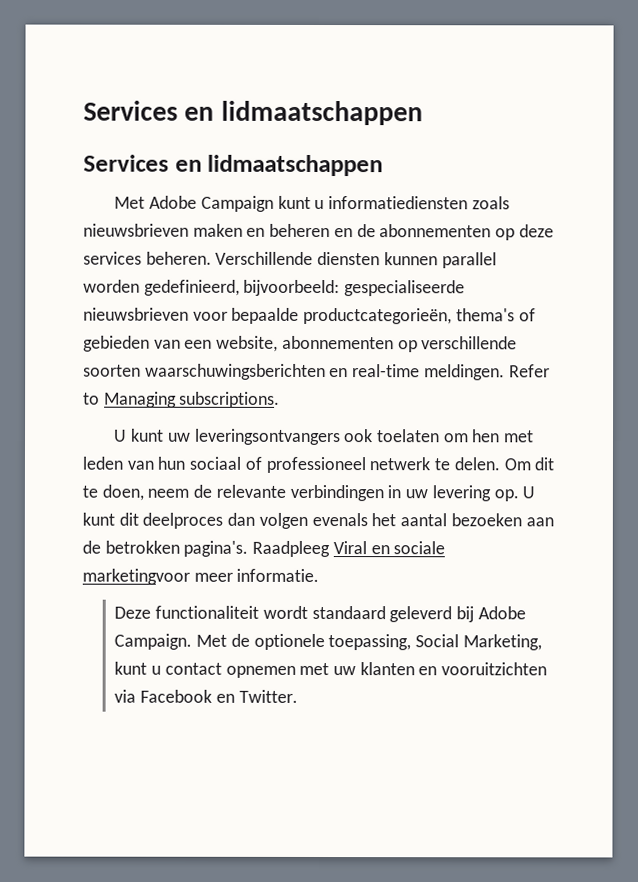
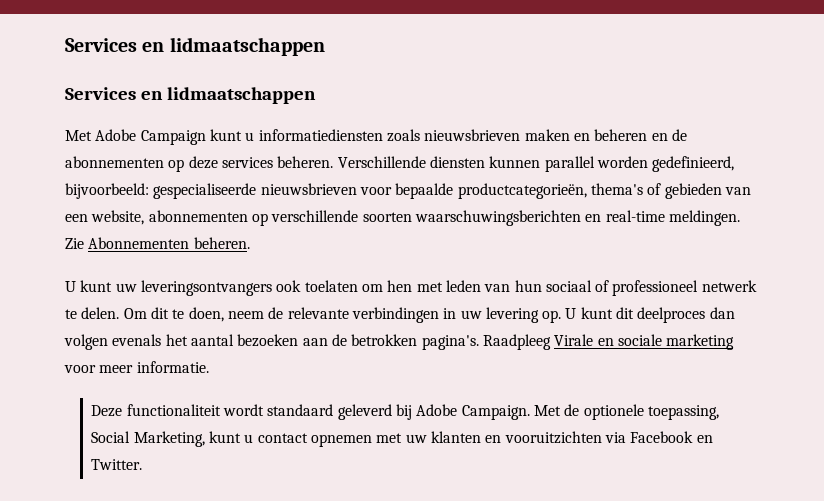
- Refer to Managing subscriptions.
+ Zie Abonnementen beheren.
- Raadpleeg Viral en sociale marketingvoor meer informatie.
+ Raadpleeg Virale en sociale marketing voor meer informatie.

